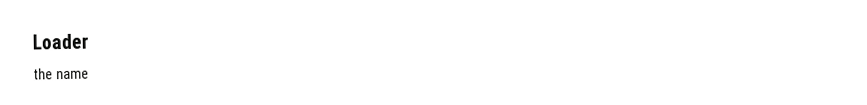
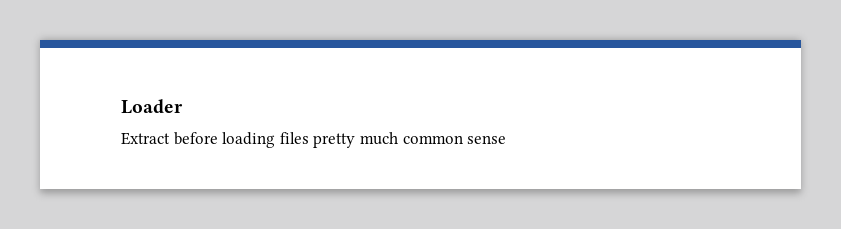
- the name
+ Extract before loading files pretty much common sense

